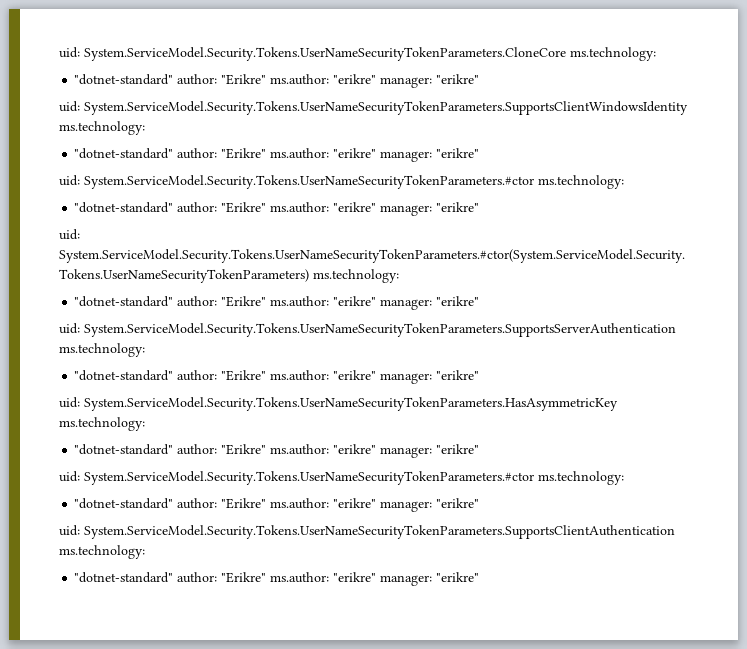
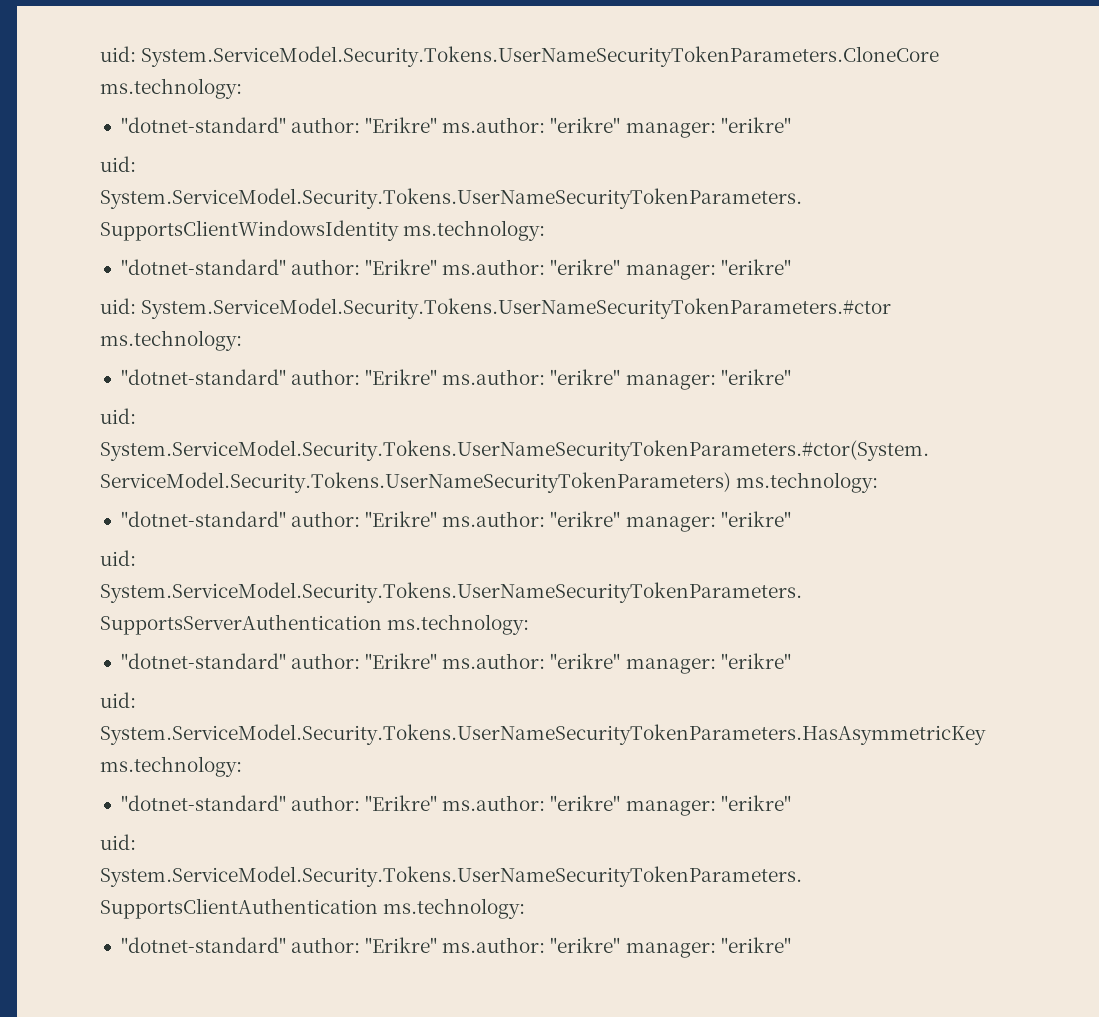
  uid: System.ServiceModel.Security.Tokens.UserNameSecurityTokenParameters.HasAsymmetricKey ms.technology:
- "dotnet-standard" author: "Erikre" ms.author: "erikre" manager: "erikre"
- uid: System.ServiceModel.Security.Tokens.UserNameSecurityTokenParameters.#ctor ms.technology:

